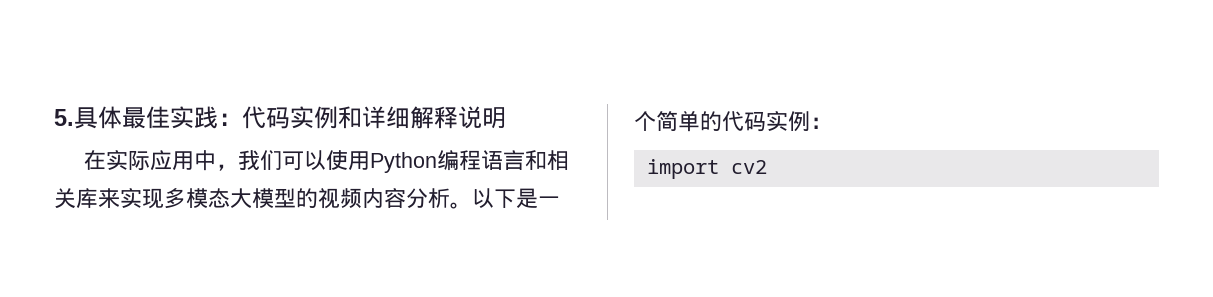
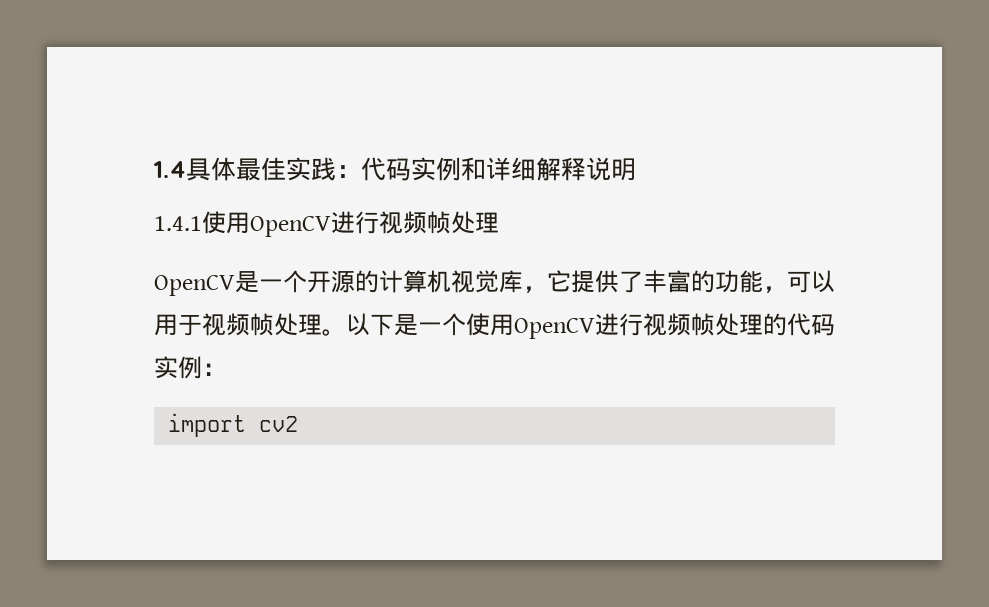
- 5.具体最佳实践：代码实例和详细解释说明
+ 1.4具体最佳实践：代码实例和详细解释说明
- 在实际应用中，我们可以使用Python编程语言和相关库来实现多模态大模型的视频内容分析。以下是一个简单的代码实例：
+ 1.4.1使用OpenCV进行视频帧处理
+ OpenCV是一个开源的计算机视觉库，它提供了丰富的功能，可以用于视频帧处理。以下是一个使用OpenCV进行视频帧处理的代码实例：

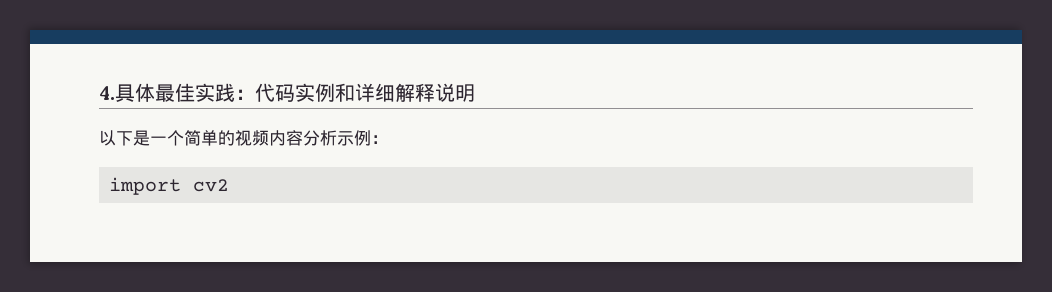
- 1.4具体最佳实践：代码实例和详细解释说明
+ 4.具体最佳实践：代码实例和详细解释说明
- 1.4.1使用OpenCV进行视频帧处理
- OpenCV是一个开源的计算机视觉库，它提供了丰富的功能，可以用于视频帧处理。以下是一个使用OpenCV进行视频帧处理的代码实例：
+ 以下是一个简单的视频内容分析示例：

